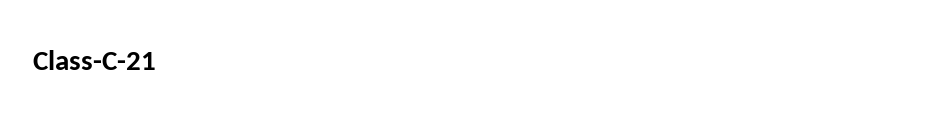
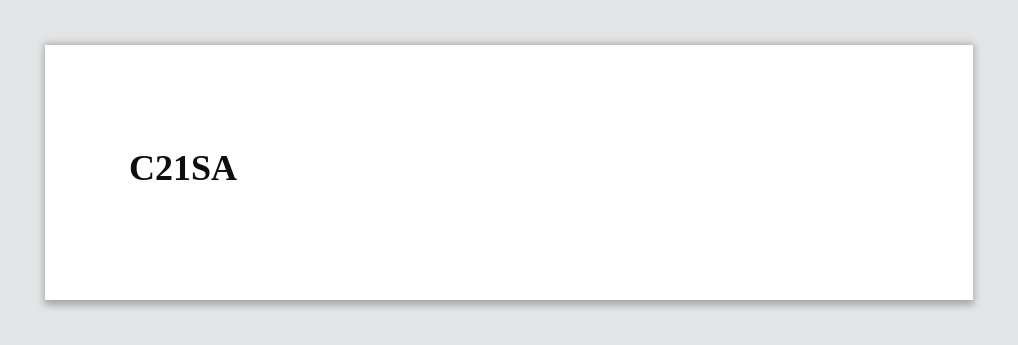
- Class-C-21
+ C21SA

